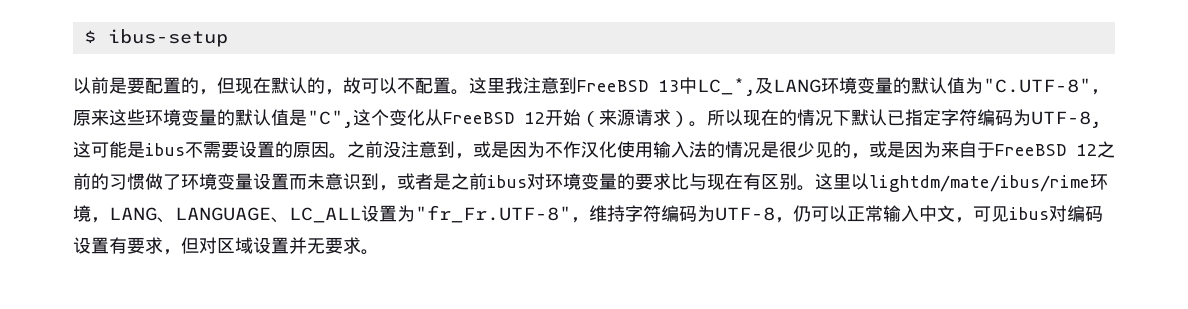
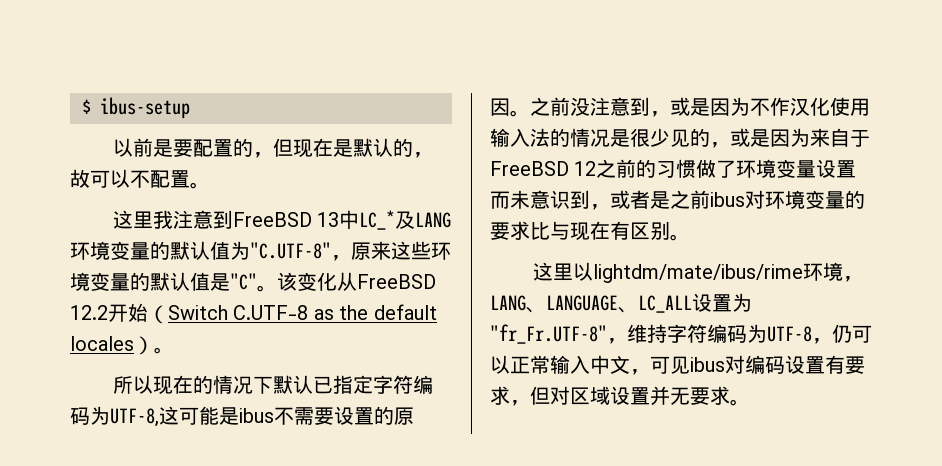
- 以前是要配置的，但现在默认的，故可以不配置。这里我注意到FreeBSD 13中LC_*,及LANG环境变量的默认值为"C.UTF-8"，原来这些环境变量的默认值是"C",这个变化从FreeBSD 12开始（来源请求）。所以现在的情况下默认已指定字符编码为UTF-8,这可能是ibus不需要设置的原因。
+ 以前是要配置的，但现在是默认的，故可以不配置。
+ 这里我注意到FreeBSD 13中LC_*及LANG环境变量的默认值为"C.UTF-8"，原来这些环境变量的默认值是"C"。该变化从FreeBSD 12.2开始（Switch C.UTF-8 as the default locales）。
+ 所以现在的情况下默认已指定字符编码为UTF-8,这可能是ibus不需要设置的原因。
- 之前没注意到，或是因为不作汉化使用输入法的情况是很少见的，或是因为来自于FreeBSD 12之前的习惯做了环境变量设置而未意识到，或者是之前ibus对环境变量的要求比与现在有区别。这里以lightdm/mate/ibus/rime环境，LANG、LANGUAGE、LC_ALL设置为"fr_Fr.UTF-8"，维持字符编码为UTF-8，仍可以正常输入中文，可见ibus对编码设置有要求，但对区域设置并无要求。
+ 之前没注意到，或是因为不作汉化使用输入法的情况是很少见的，或是因为来自于FreeBSD 12之前的习惯做了环境变量设置而未意识到，或者是之前ibus对环境变量的要求比与现在有区别。
+ 这里以lightdm/mate/ibus/rime环境，LANG、LANGUAGE、LC_ALL设置为"fr_Fr.UTF-8"，维持字符编码为UTF-8，仍可以正常输入中文，可见ibus对编码设置有要求，但对区域设置并无要求。

